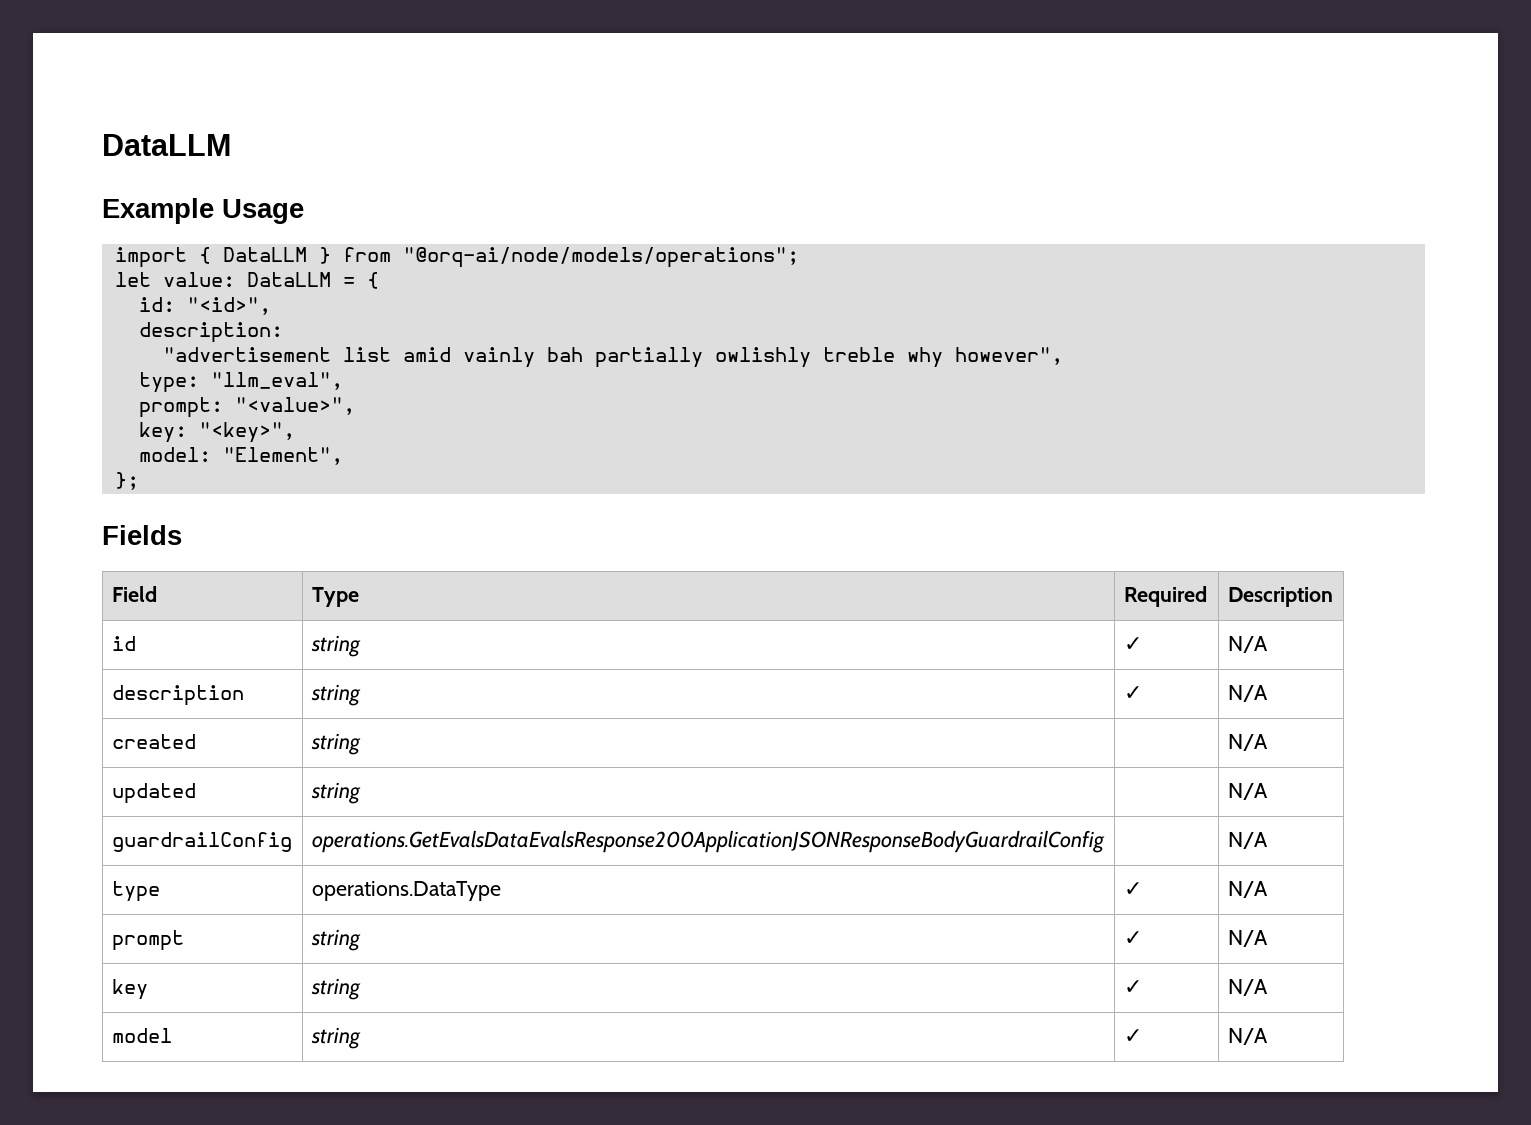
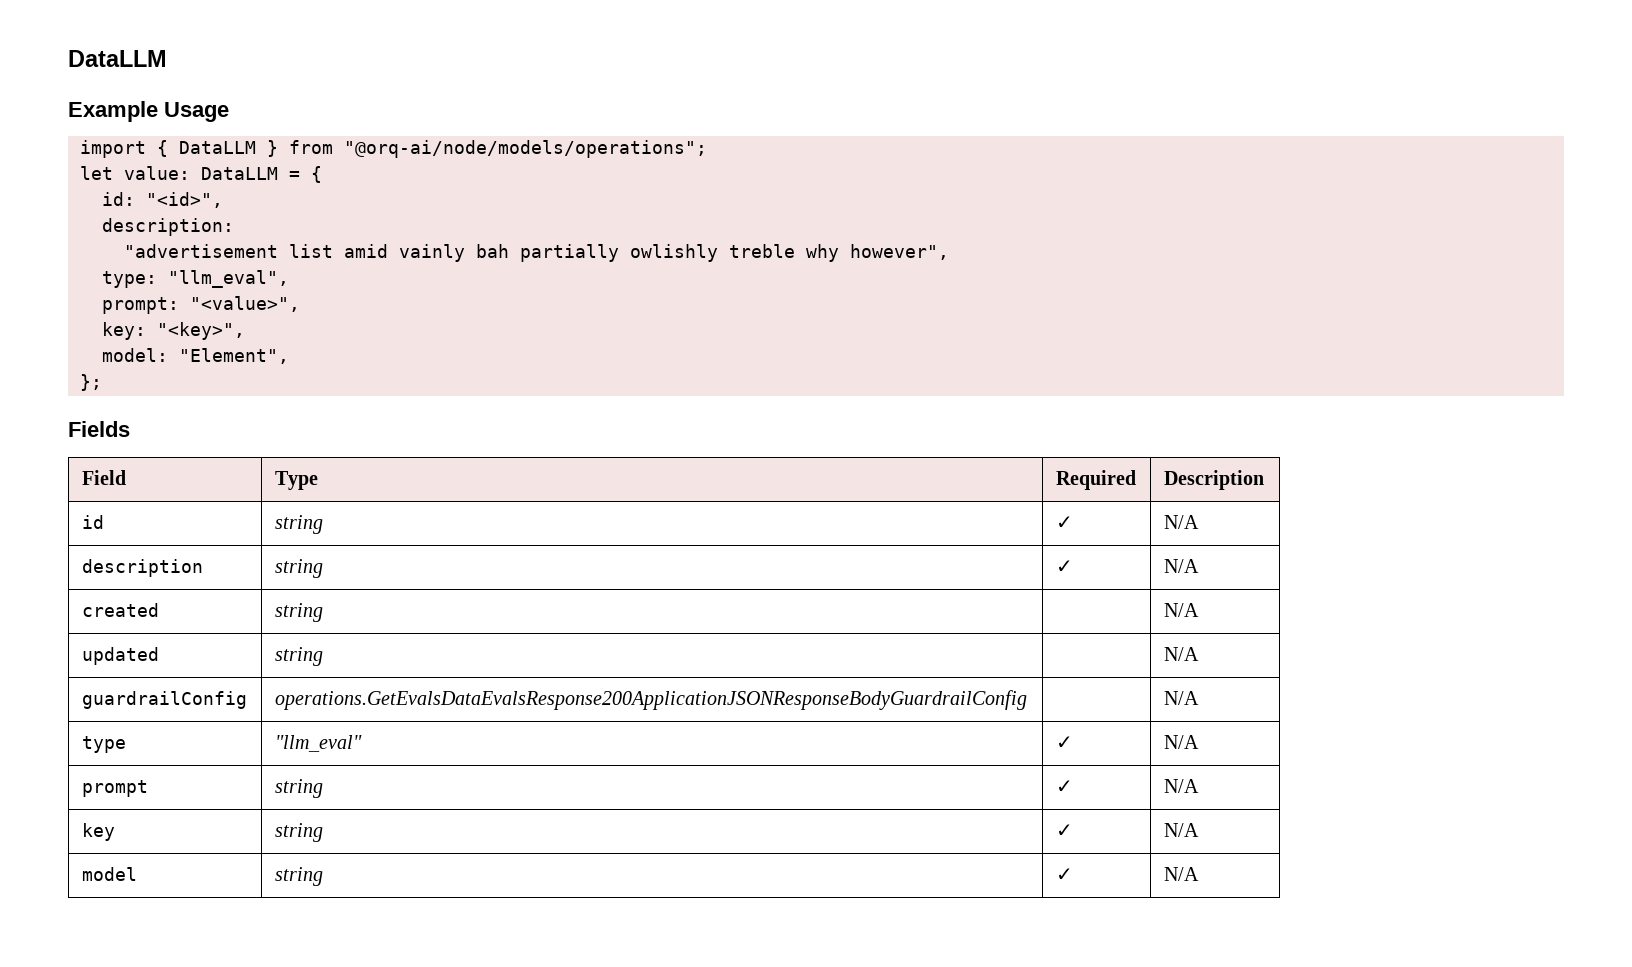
- type | operations.DataType | ✓ | N/A
+ type | "llm_eval" | ✓ | N/A

